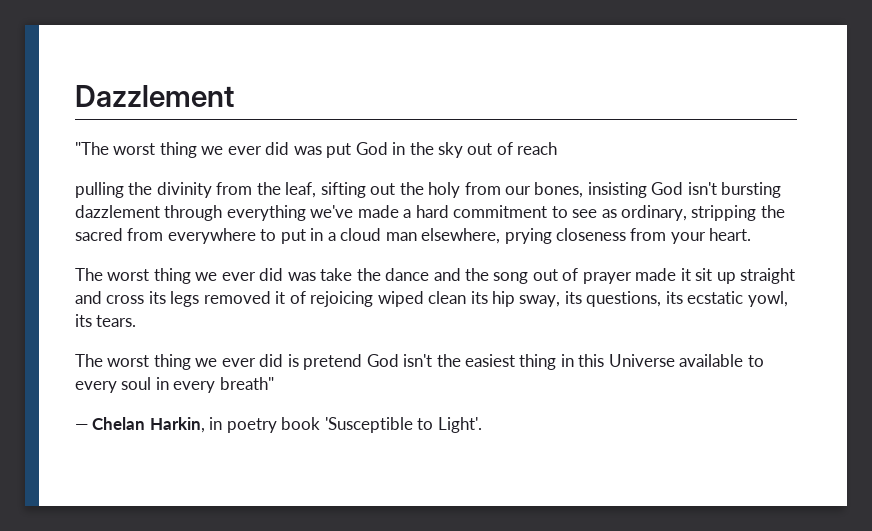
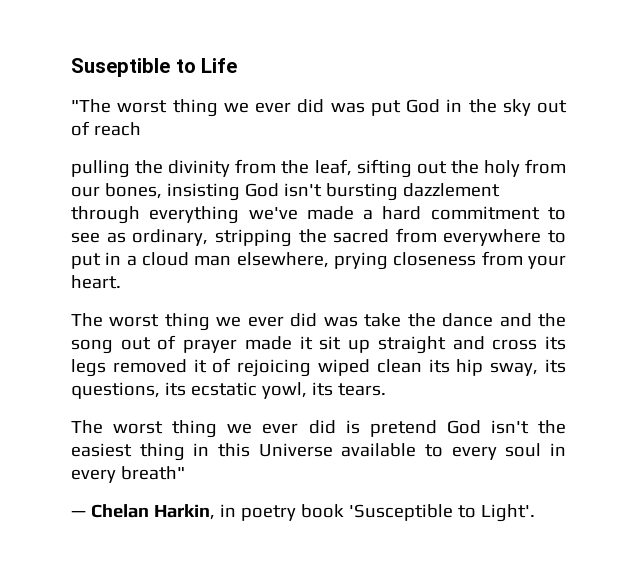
- Dazzlement
+ Suseptible to Life

